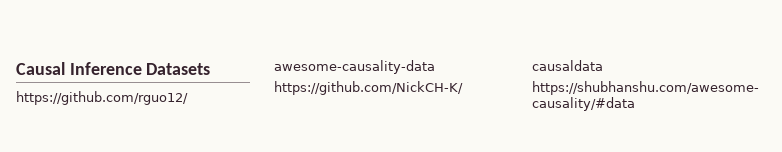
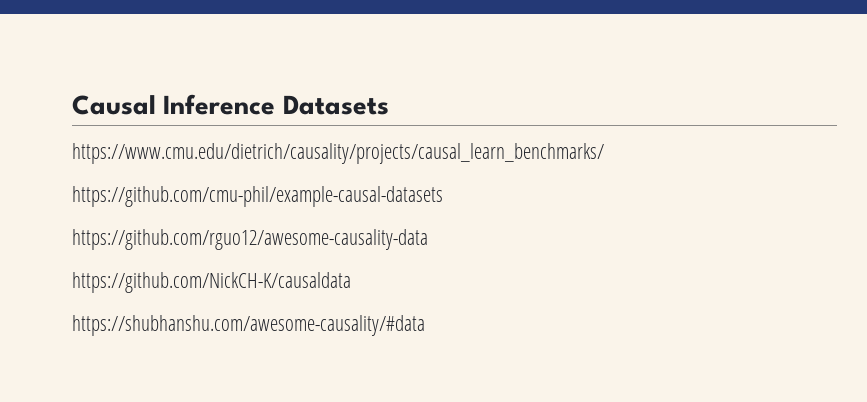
+ https://www.cmu.edu/dietrich/causality/projects/causal_learn_benchmarks/
+ https://github.com/cmu-phil/example-causal-datasets

